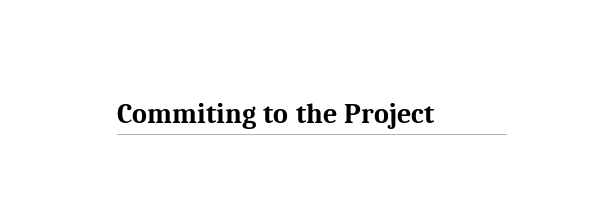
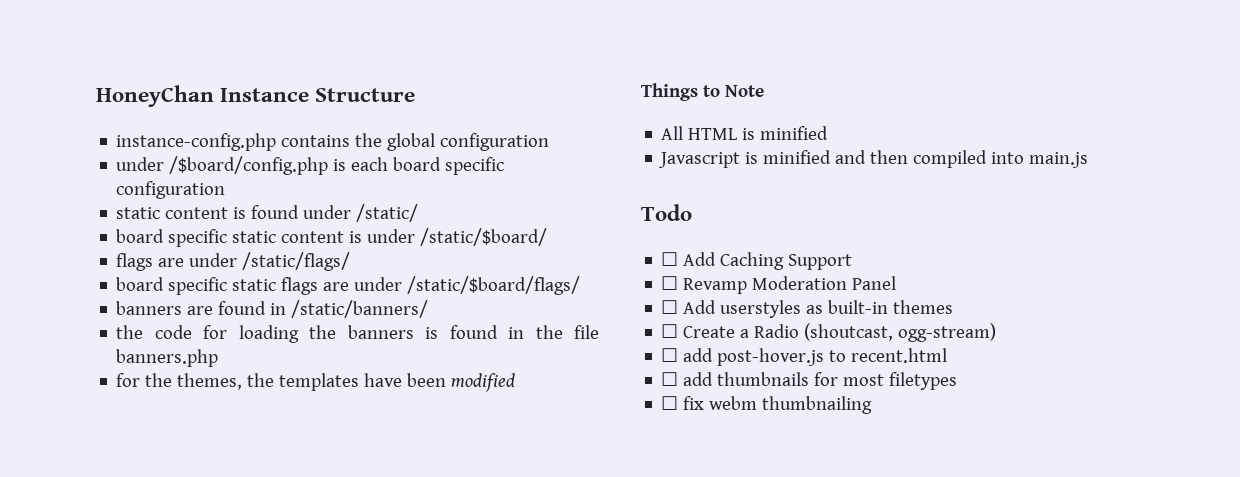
- Commiting to the Project
+ HoneyChan Instance Structure
+ instance-config.php contains the global configuration
+ under /$board/config.php is each board specific configuration
+ static content is found under /static/
+ board specific static content is under /static/$board/
+ flags are under /static/flags/
+ board specific static flags are under /static/$board/flags/
+ banners are found in /static/banners/
+ the code for loading the banners is found in the file banners.php
+ for the themes, the templates have been modified
+ Things to Note
+ All HTML is minified
+ Javascript is minified and then compiled into main.js
+ Todo
+ ☐ Add Caching Support
+ ☐ Revamp Moderation Panel
+ ☐ Add userstyles as built-in themes
+ ☐ Create a Radio (shoutcast, ogg-stream)
+ ☐ add post-hover.js to recent.html
+ ☐ add thumbnails for most filetypes
+ ☐ fix webm thumbnailing

